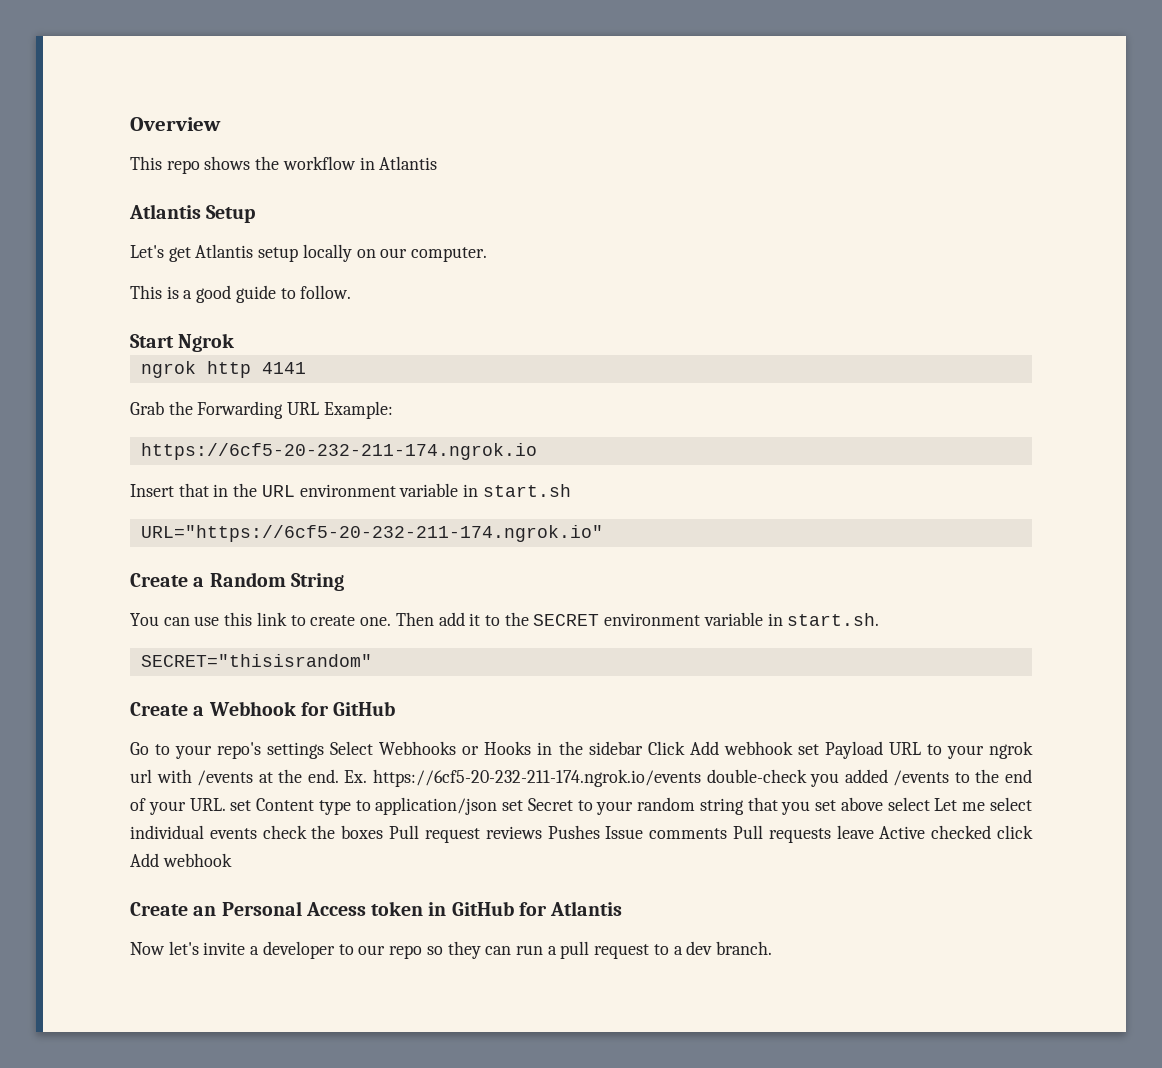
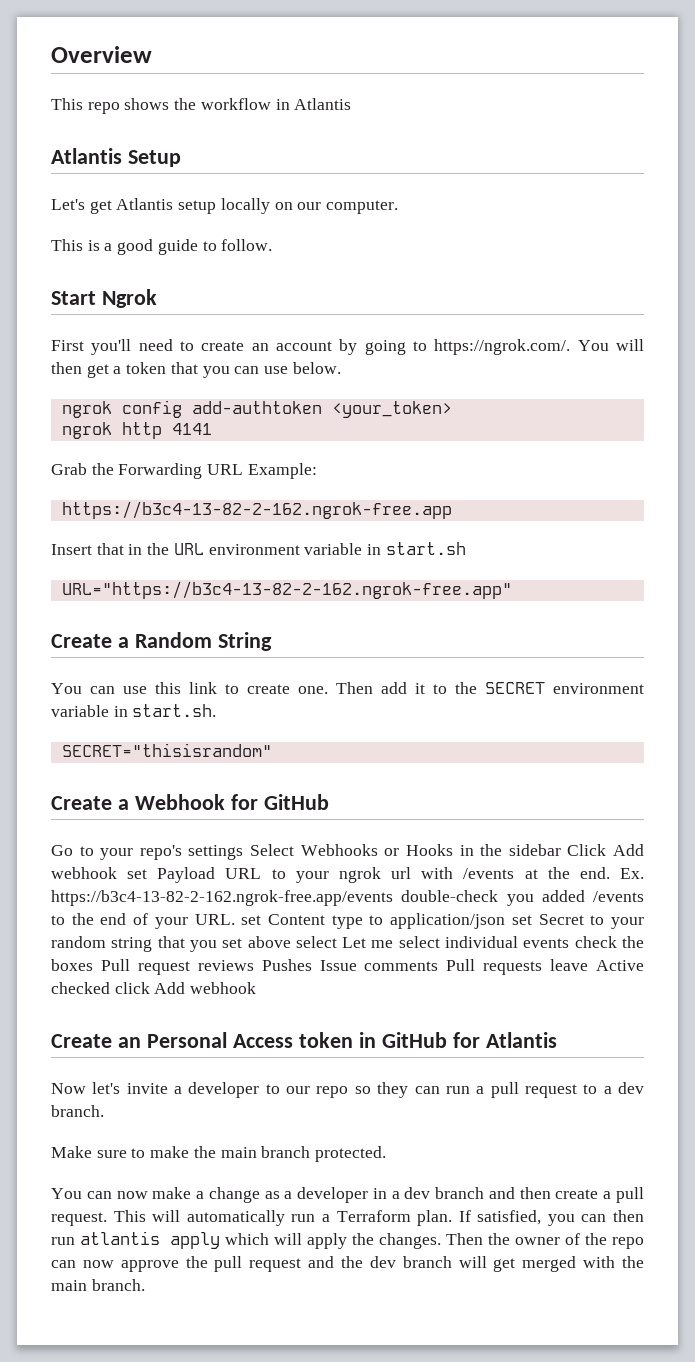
+ First you'll need to create an account by going to https://ngrok.com/. You will then get a token that you can use below.
+ ngrok config add-authtoken <your_token>
- https://6cf5-20-232-211-174.ngrok.io
+ https://b3c4-13-82-2-162.ngrok-free.app
- URL="https://6cf5-20-232-211-174.ngrok.io"
+ URL="https://b3c4-13-82-2-162.ngrok-free.app"
- Ex. https://6cf5-20-232-211-174.ngrok.io/events double-check you added /events to the end of your URL. set Content type to application/json set Secret to your random string that you set above select Let me select individual events check the boxes Pull request reviews Pushes Issue comments Pull requests leave Active checked click Add webhook
+ Ex. https://b3c4-13-82-2-162.ngrok-free.app/events double-check you added /events to the end of your URL. set Content type to application/json set Secret to your random string that you set above select Let me select individual events check the boxes Pull request reviews Pushes Issue comments Pull requests leave Active checked click Add webhook
+ Make sure to make the main branch protected.
+ You can now make a change as a developer in a dev branch and then create a pull request. This will automatically run a Terraform plan. If satisfied, you can then run atlantis apply which will apply the changes. Then the owner of the repo can now approve the pull request and the dev branch will get merged with the main branch.

